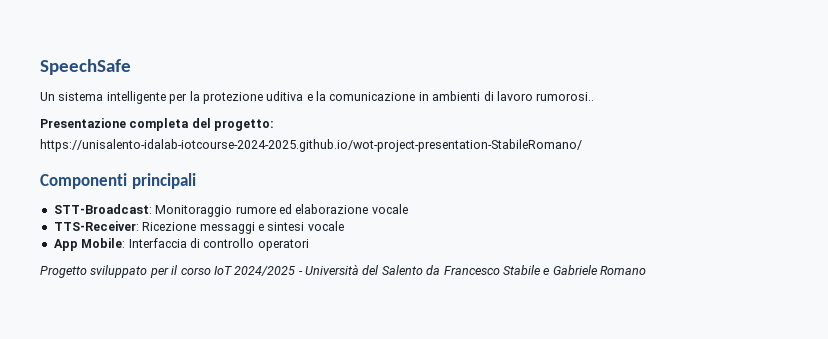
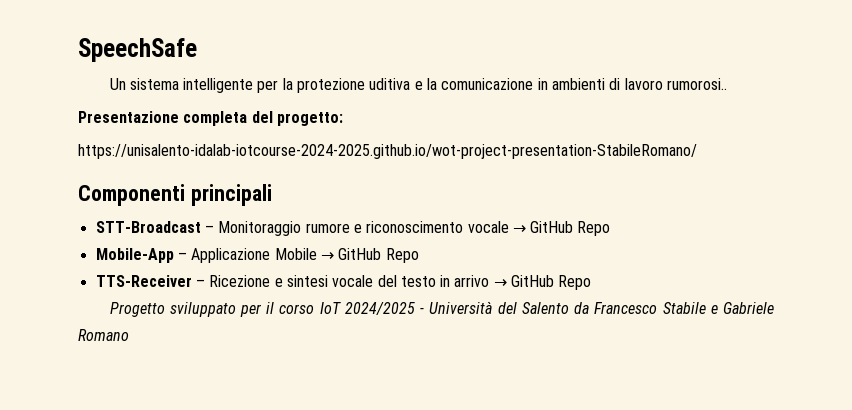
- STT-Broadcast: Monitoraggio rumore ed elaborazione vocale
- TTS-Receiver: Ricezione messaggi e sintesi vocale
- App Mobile: Interfaccia di controllo operatori
+ STT-Broadcast – Monitoraggio rumore e riconoscimento vocale → GitHub Repo
+ Mobile-App – Applicazione Mobile → GitHub Repo
+ TTS-Receiver – Ricezione e sintesi vocale del testo in arrivo → GitHub Repo

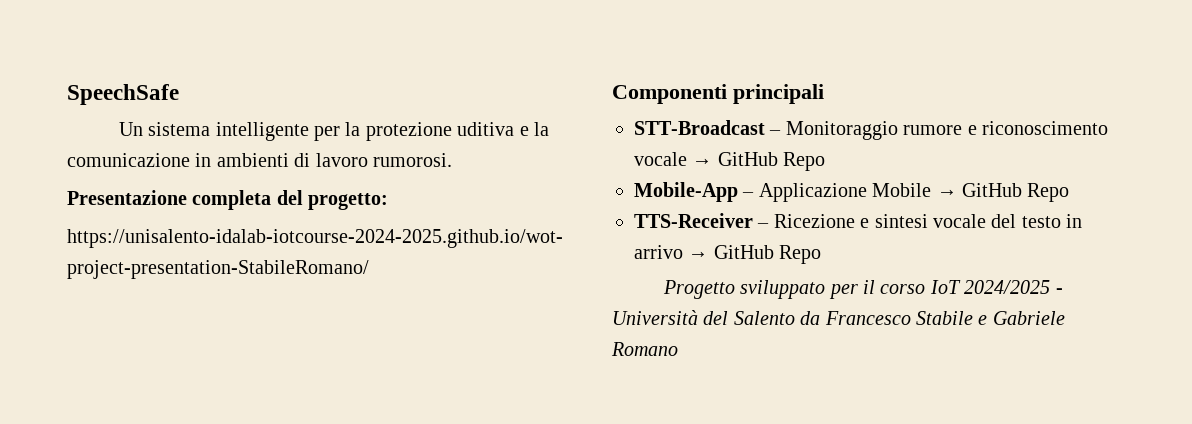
- Un sistema intelligente per la protezione uditiva e la comunicazione in ambienti di lavoro rumorosi..
+ Un sistema intelligente per la protezione uditiva e la comunicazione in ambienti di lavoro rumorosi.

